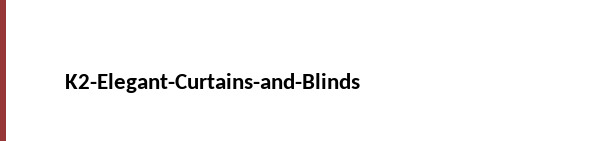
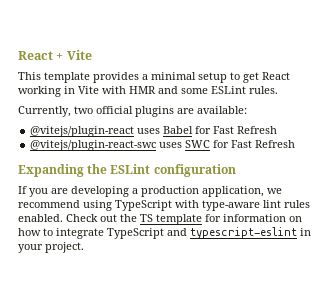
- K2-Elegant-Curtains-and-Blinds
+ React + Vite
+ This template provides a minimal setup to get React working in Vite with HMR and some ESLint rules.
+ Currently, two official plugins are available:
+ @vitejs/plugin-react uses Babel for Fast Refresh
+ @vitejs/plugin-react-swc uses SWC for Fast Refresh
+ Expanding the ESLint configuration
+ If you are developing a production application, we recommend using TypeScript with type-aware lint rules enabled. Check out the TS template for information on how to integrate TypeScript and typescript-eslint in your project.

